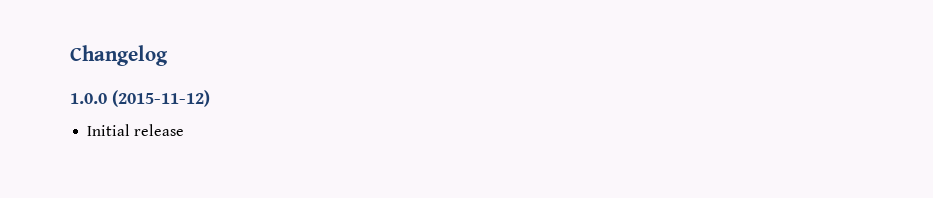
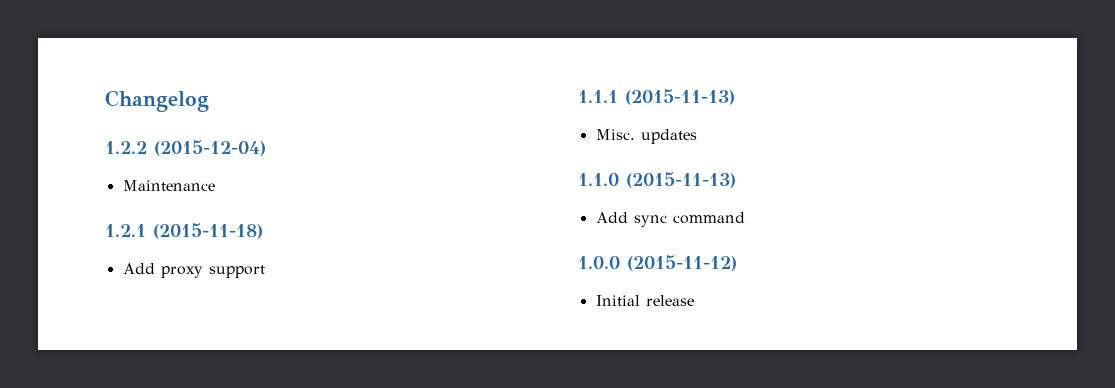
+ 1.2.2 (2015-12-04)
+ Maintenance
+ 1.2.1 (2015-11-18)
+ Add proxy support
+ 1.1.1 (2015-11-13)
+ Misc. updates
+ 1.1.0 (2015-11-13)
+ Add sync command

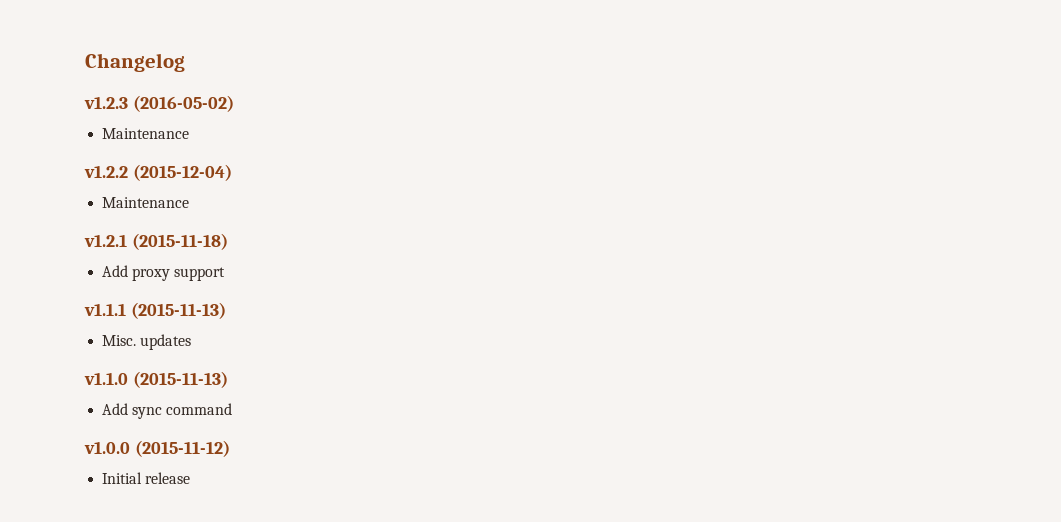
- 1.2.2 (2015-12-04)
+ v1.2.3 (2016-05-02)
+ Maintenance
+ v1.2.2 (2015-12-04)
- 1.2.1 (2015-11-18)
+ v1.2.1 (2015-11-18)
- 1.1.1 (2015-11-13)
+ v1.1.1 (2015-11-13)
- 1.1.0 (2015-11-13)
+ v1.1.0 (2015-11-13)
- 1.0.0 (2015-11-12)
+ v1.0.0 (2015-11-12)

